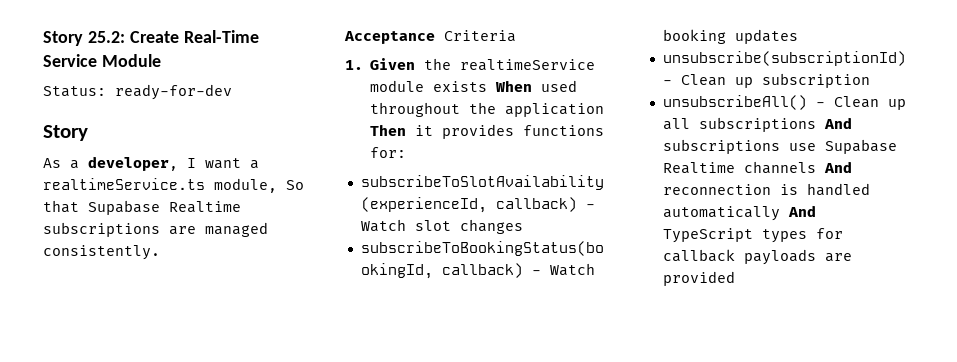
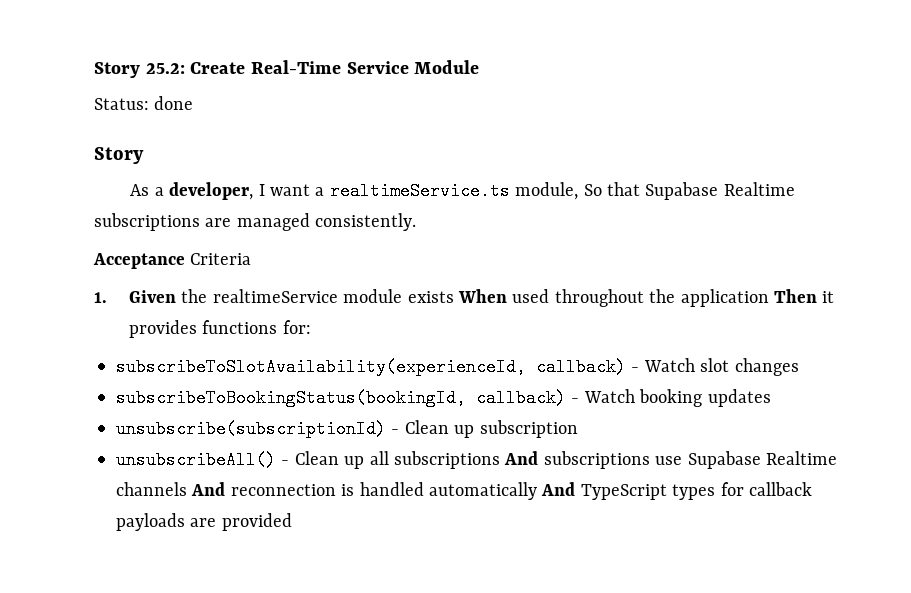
- Status: ready-for-dev
+ Status: done

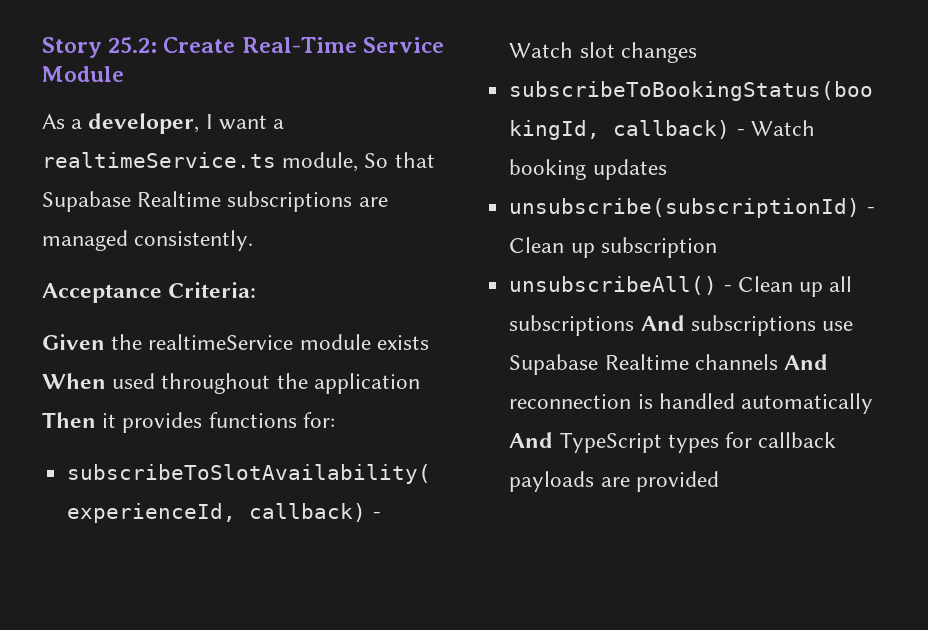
- Status: done
- Story
- Acceptance Criteria
- 1. Given the realtimeService module exists When used throughout the application Then it provides functions for:
+ Acceptance Criteria:
+ Given the realtimeService module exists When used throughout the application Then it provides functions for:

